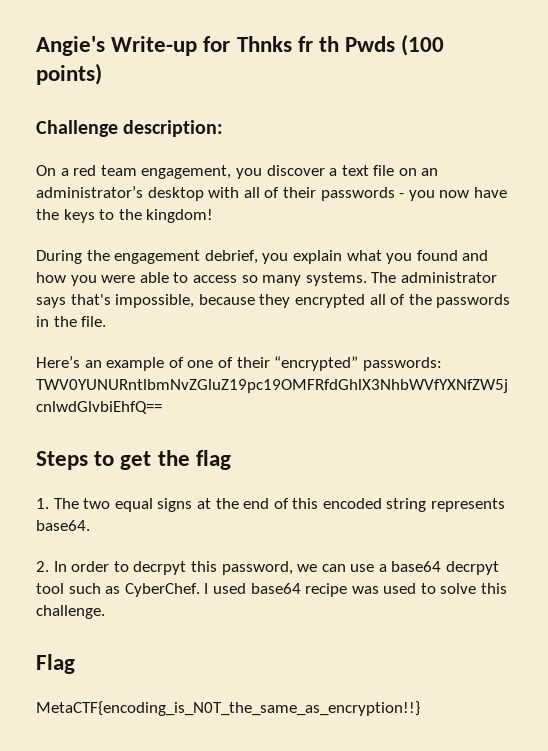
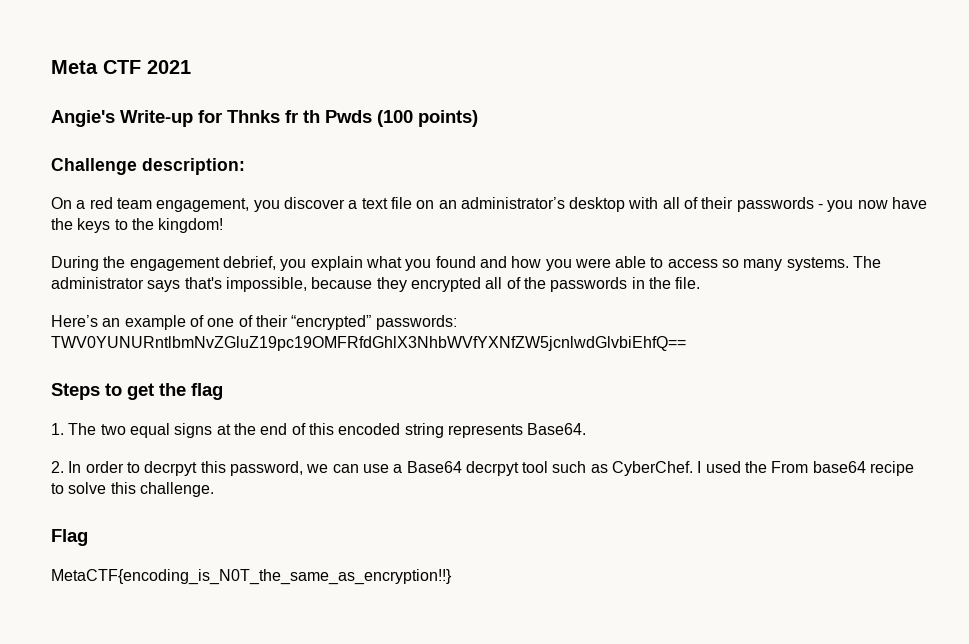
+ Meta CTF 2021
- 1. The two equal signs at the end of this encoded string represents base64.
+ 1. The two equal signs at the end of this encoded string represents Base64.
- 2. In order to decrpyt this password, we can use a base64 decrpyt tool such as CyberChef.
+ 2. In order to decrpyt this password, we can use a Base64 decrpyt tool such as CyberChef.
- I used base64 recipe was used to solve this challenge.
+ I used the From base64 recipe to solve this challenge.

